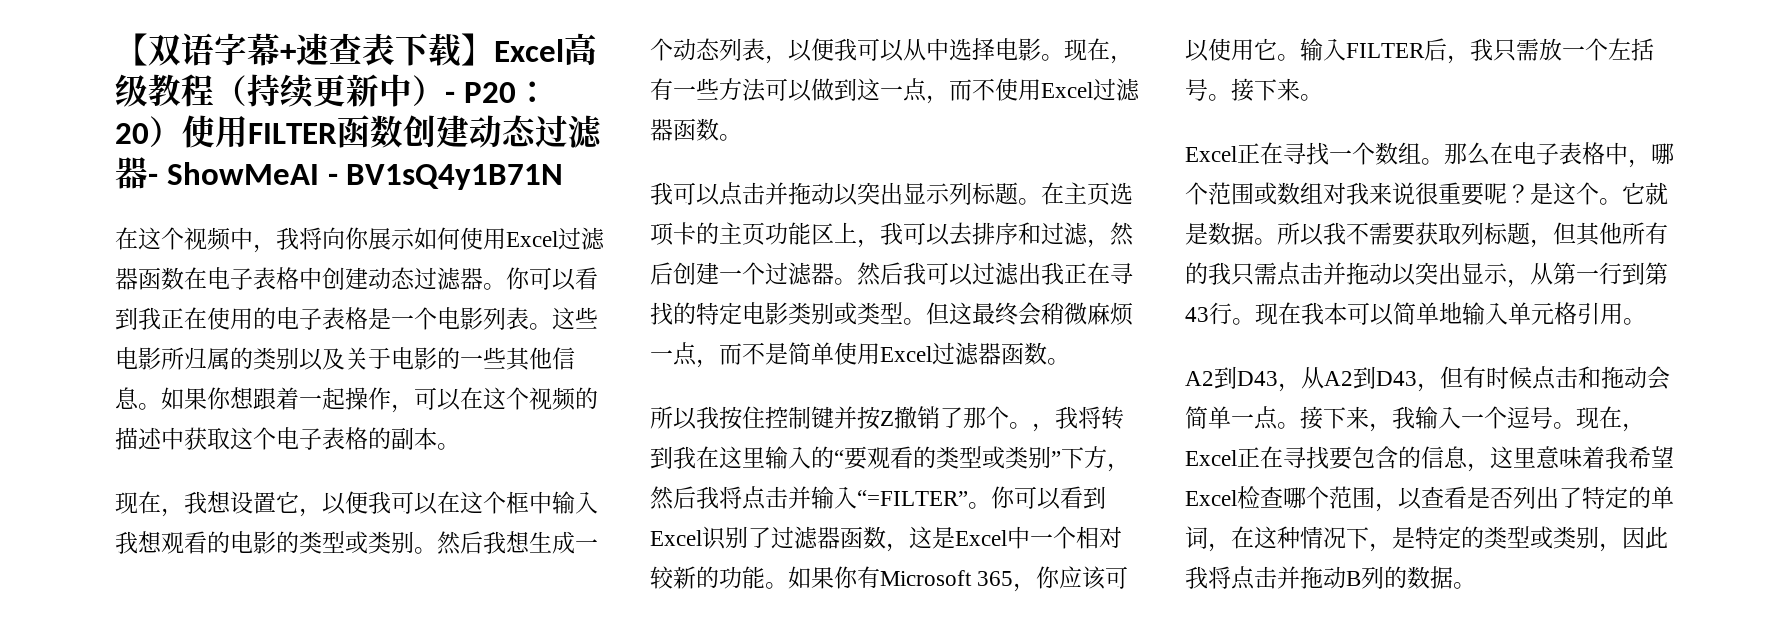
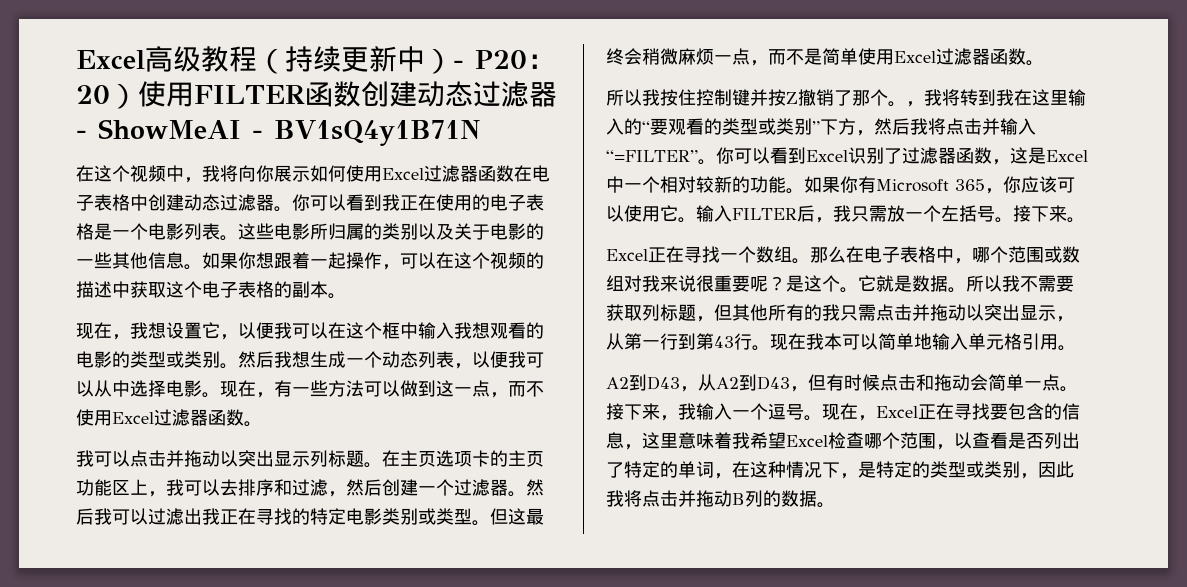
- 【双语字幕+速查表下载】Excel高级教程（持续更新中）- P20：20）使用FILTER函数创建动态过滤器- ShowMeAI - BV1sQ4y1B71N
+ Excel高级教程（持续更新中）- P20：20）使用FILTER函数创建动态过滤器- ShowMeAI - BV1sQ4y1B71N

